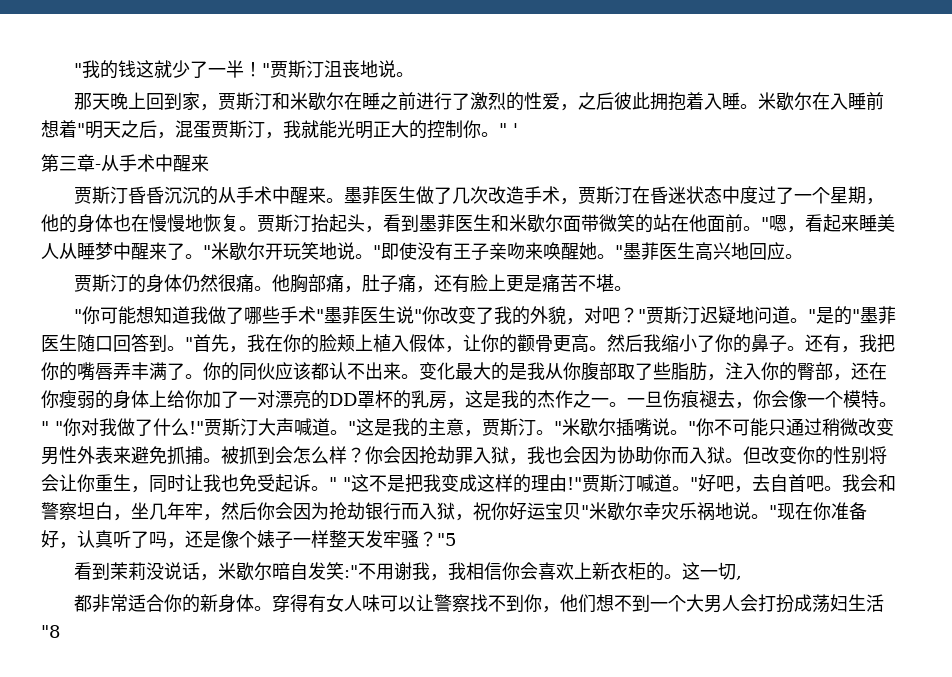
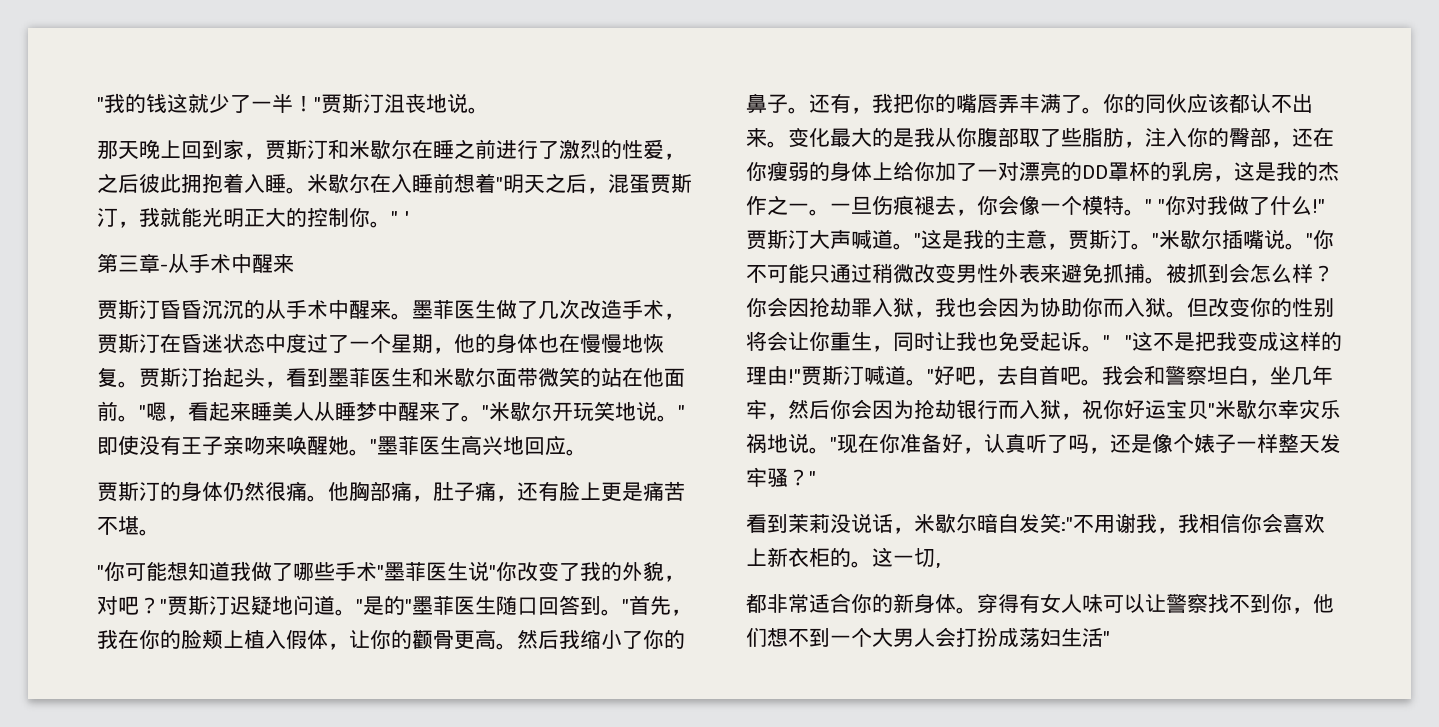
- "现在你准备好，认真听了吗，还是像个婊子一样整天发牢骚？"5
+ "现在你准备好，认真听了吗，还是像个婊子一样整天发牢骚？"
- 穿得有女人味可以让警察找不到你，他们想不到一个大男人会打扮成荡妇生活"8
+ 穿得有女人味可以让警察找不到你，他们想不到一个大男人会打扮成荡妇生活"

